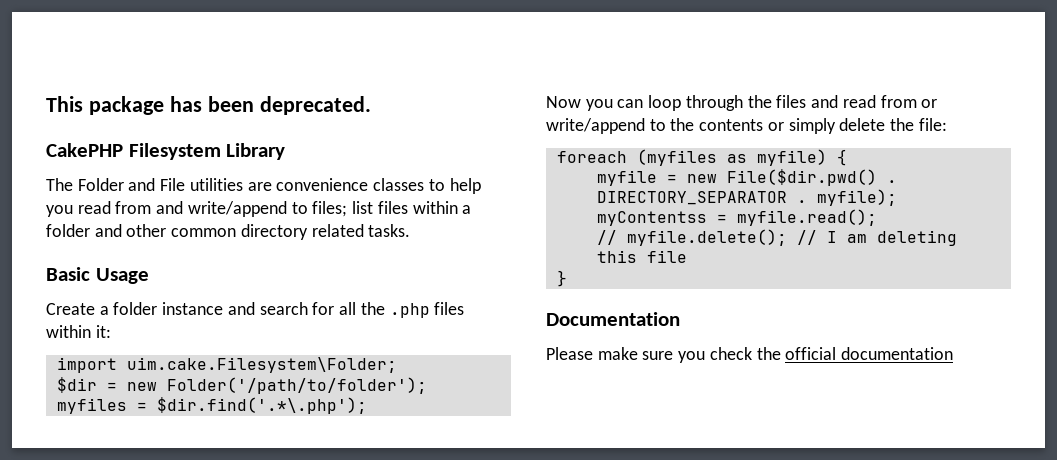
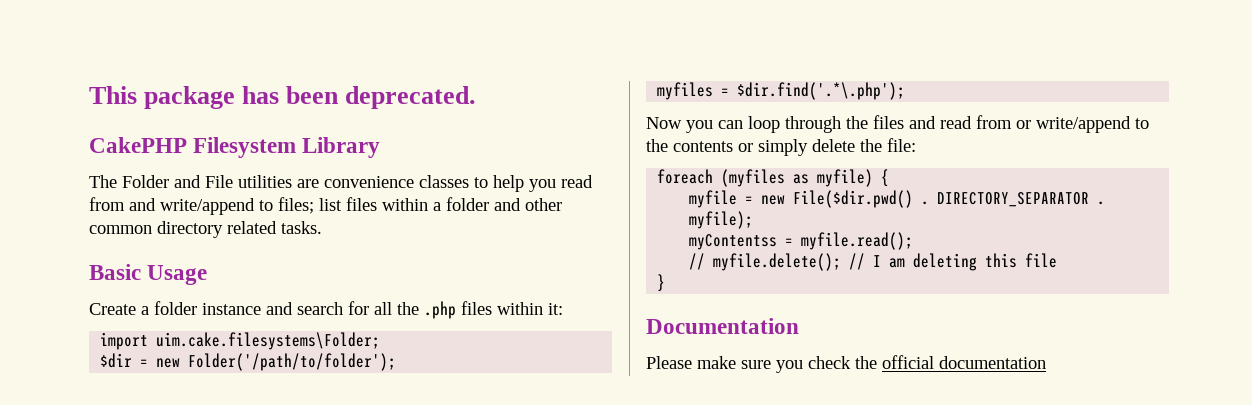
- import uim.cake.Filesystem\Folder;
+ import uim.cake.filesystems\Folder;

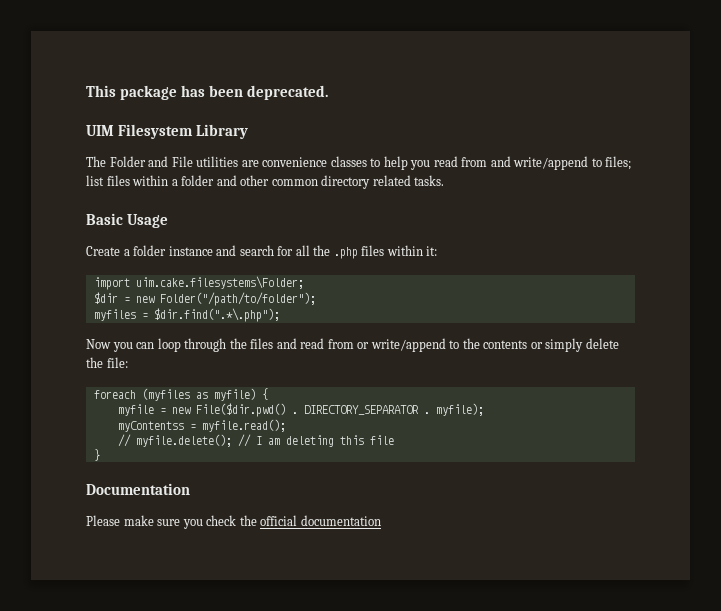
- CakePHP Filesystem Library
+ UIM Filesystem Library
- $dir = new Folder('/path/to/folder');
+ $dir = new Folder("/path/to/folder");
- myfiles = $dir.find('.*\.php');
+ myfiles = $dir.find(".*\.php");

